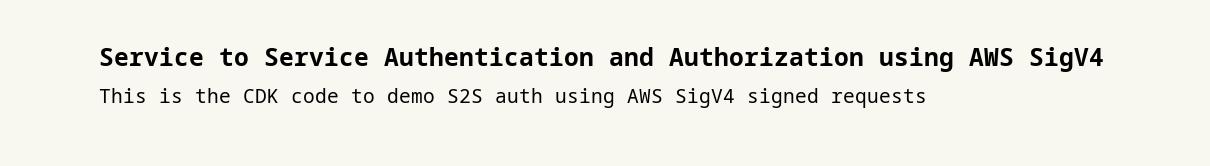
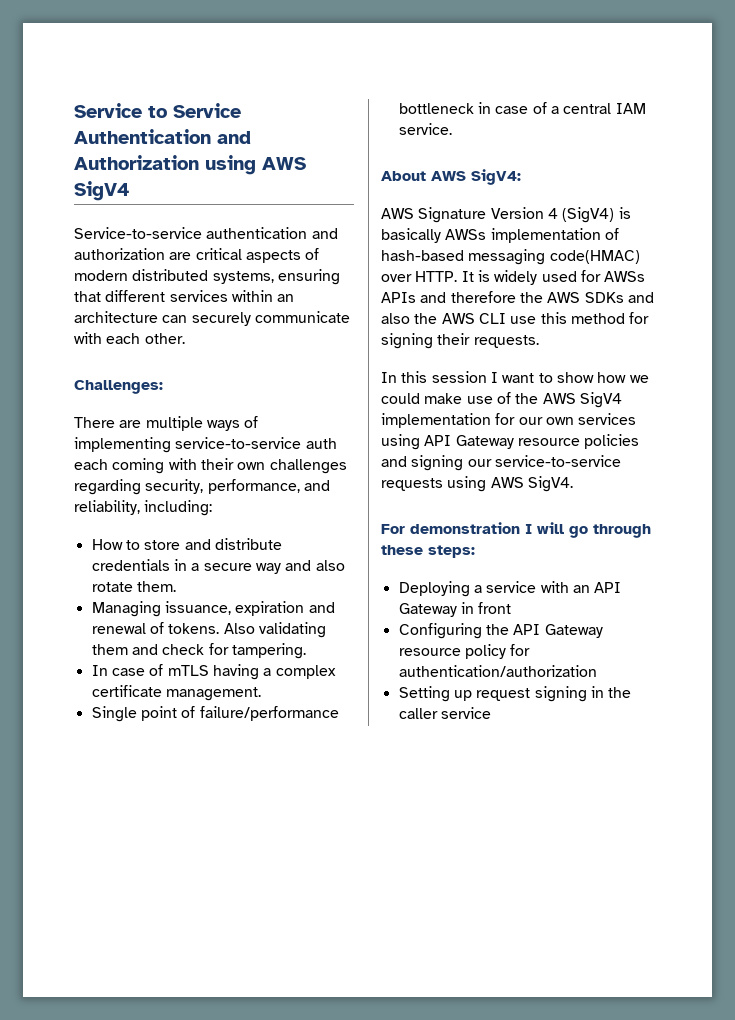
- This is the CDK code to demo S2S auth using AWS SigV4 signed requests
+ Service-to-service authentication and authorization are critical aspects of modern distributed systems, ensuring that different services within an architecture can securely communicate with each other.
+ Challenges:
+ There are multiple ways of implementing service-to-service auth each coming with their own challenges regarding security, performance, and reliability, including:
+ How to store and distribute credentials in a secure way and also rotate them.
+ Managing issuance, expiration and renewal of tokens. Also validating them and check for tampering.
+ In case of mTLS having a complex certificate management.
+ Single point of failure/performance bottleneck in case of a central IAM service.
+ About AWS SigV4:
+ AWS Signature Version 4 (SigV4) is basically AWSs implementation of hash-based messaging code(HMAC) over HTTP. It is widely used for AWSs APIs and therefore the AWS SDKs and also the AWS CLI use this method for signing their requests.
+ In this session I want to show how we could make use of the AWS SigV4 implementation for our own services using API Gateway resource policies and signing our service-to-service requests using AWS SigV4.
+ For demonstration I will go through these steps:
+ Deploying a service with an API Gateway in front
+ Configuring the API Gateway resource policy for authentication/authorization
+ Setting up request signing in the caller service

